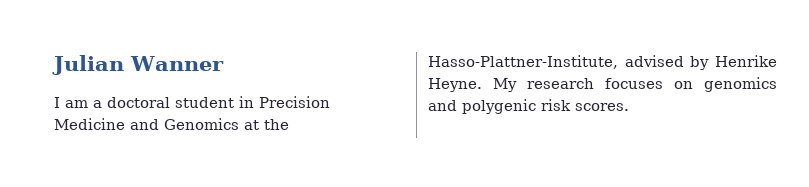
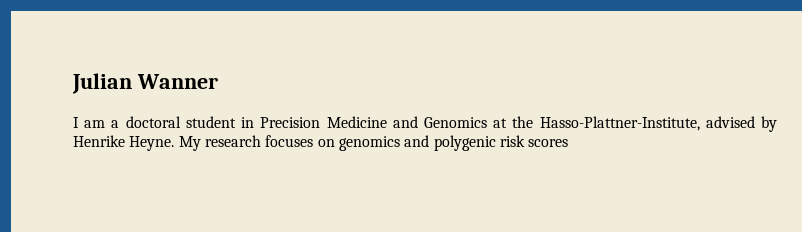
- My research focuses on genomics and polygenic risk scores.
+ My research focuses on genomics and polygenic risk scores

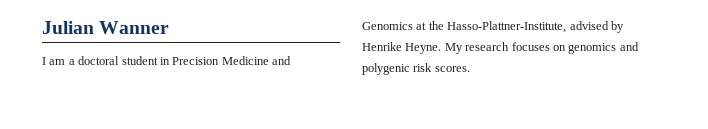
- My research focuses on genomics and polygenic risk scores
+ My research focuses on genomics and polygenic risk scores.

